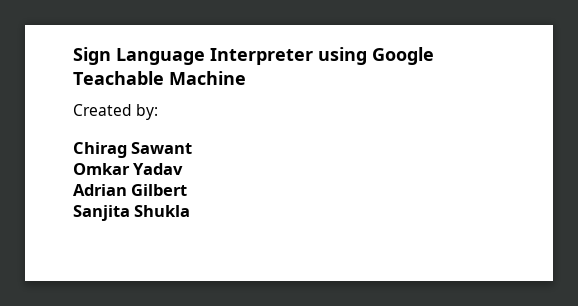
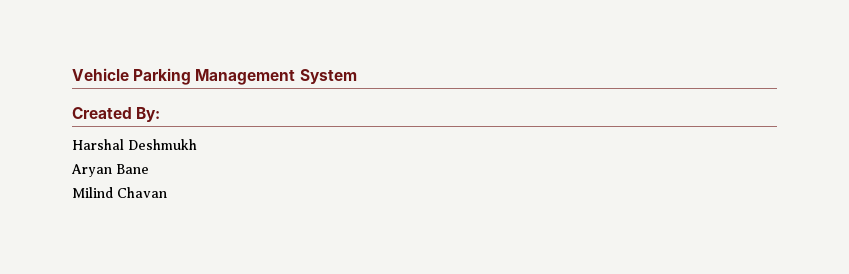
- Sign Language Interpreter using Google Teachable Machine
- Created by:
- Chirag Sawant
- Omkar Yadav
- Adrian Gilbert
- Sanjita Shukla
+ Vehicle Parking Management System
+ Created By:
+ Harshal Deshmukh
+ Aryan Bane
+ Milind Chavan

